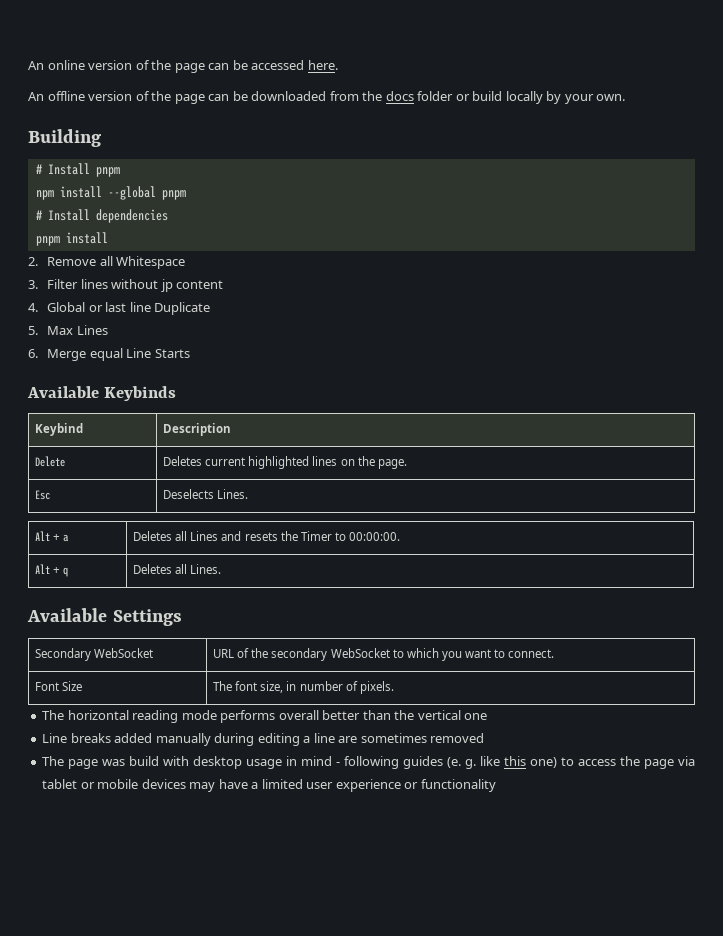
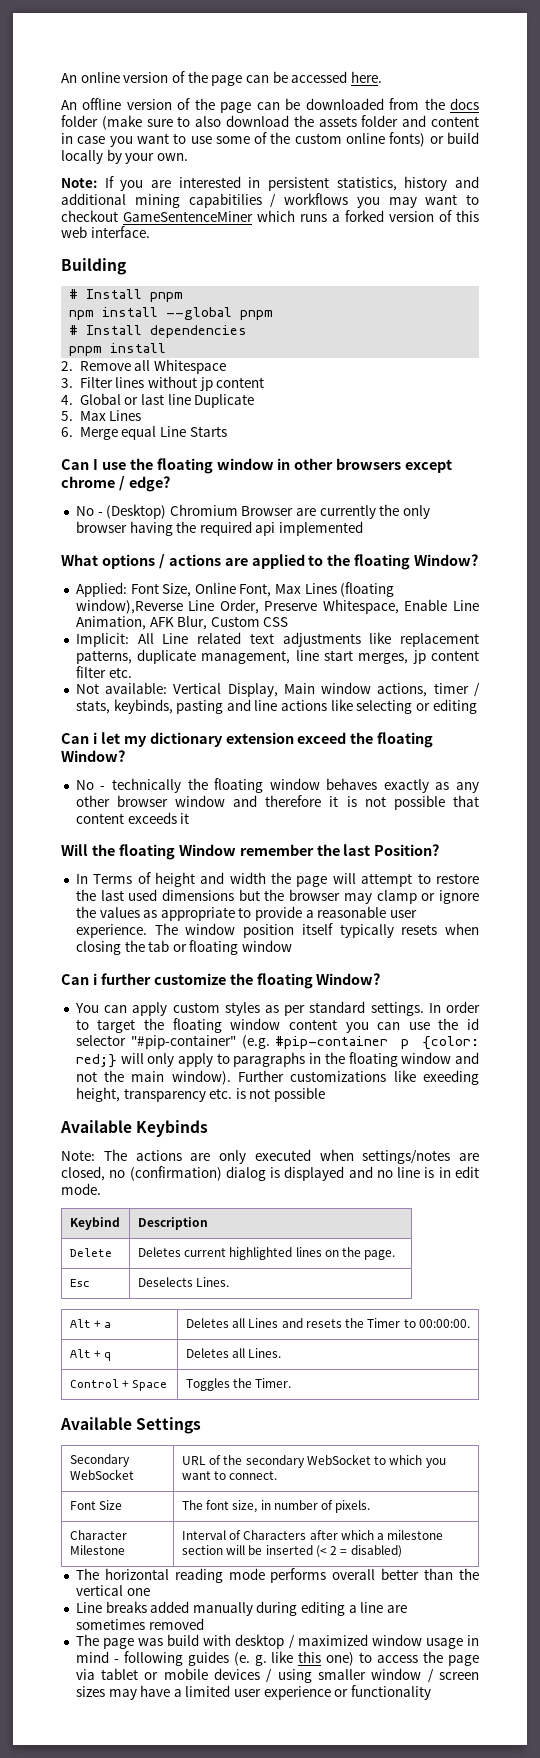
- An offline version of the page can be downloaded from the docs folder or build locally by your own.
+ An offline version of the page can be downloaded from the docs folder (make sure to also download the assets folder and content in case you want to use some of the custom online fonts) or build locally by your own.
+ Note: If you are interested in persistent statistics, history and additional mining capabitilies / workflows you may want to checkout GameSentenceMiner which runs a forked version of this web interface.
+ Can I use the floating window in other browsers except chrome / edge?
+ No - (Desktop) Chromium Browser are currently the only browser having the required api implemented
+ What options / actions are applied to the floating Window?
+ Applied: Font Size, Online Font, Max Lines (floating window),Reverse Line Order, Preserve Whitespace, Enable Line Animation, AFK Blur, Custom CSS
+ Implicit: All Line related text adjustments like replacement patterns, duplicate management, line start merges, jp content filter etc.
+ Not available: Vertical Display, Main window actions, timer / stats, keybinds, pasting and line actions like selecting or editing
+ Can i let my dictionary extension exceed the floating Window?
+ No - technically the floating window behaves exactly as any other browser window and therefore it is not possible that content exceeds it
+ Will the floating Window remember the last Position?
+ In Terms of height and width the page will attempt to restore the last used dimensions but the browser may clamp or ignore the values as appropriate to provide a reasonable user experience. The window position itself typically resets when closing the tab or floating window
+ Can i further customize the floating Window?
+ You can apply custom styles as per standard settings. In order to target the floating window content you can use the id selector "#pip-container" (e.g. #pip-container p {color: red;} will only apply to paragraphs in the floating window and not the main window). Further customizations like exeeding height, transparency etc. is not possible
  Available Keybinds
+ Note: The actions are only executed when settings/notes are closed, no (confirmation) dialog is displayed and no line is in edit mode.
+ Control + Space | Toggles the Timer.
+ Character Milestone | Interval of Characters after which a milestone section will be inserted (< 2 = disabled)
- The page was build with desktop usage in mind - following guides (e. g. like this one) to access the page via tablet or mobile devices may have a limited user experience or functionality
+ The page was build with desktop / maximized window usage in mind - following guides (e. g. like this one) to access the page via tablet or mobile devices / using smaller window / screen sizes may have a limited user experience or functionality

